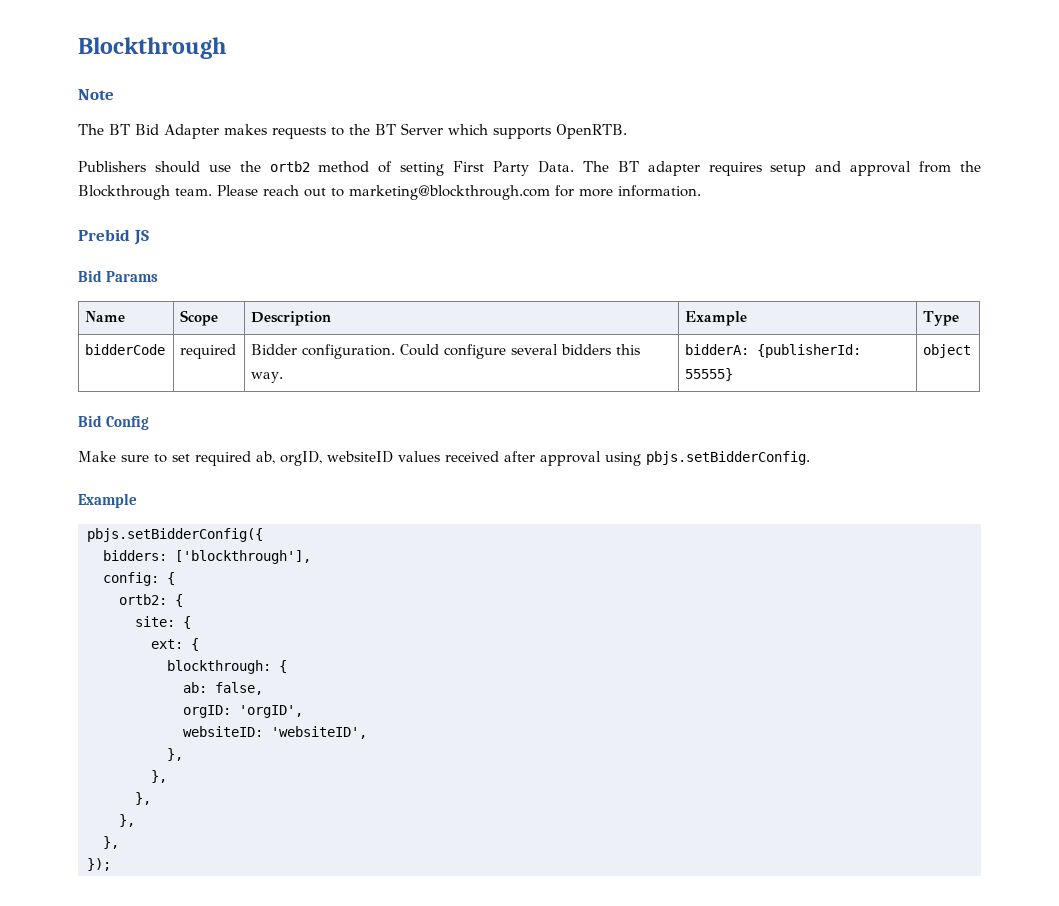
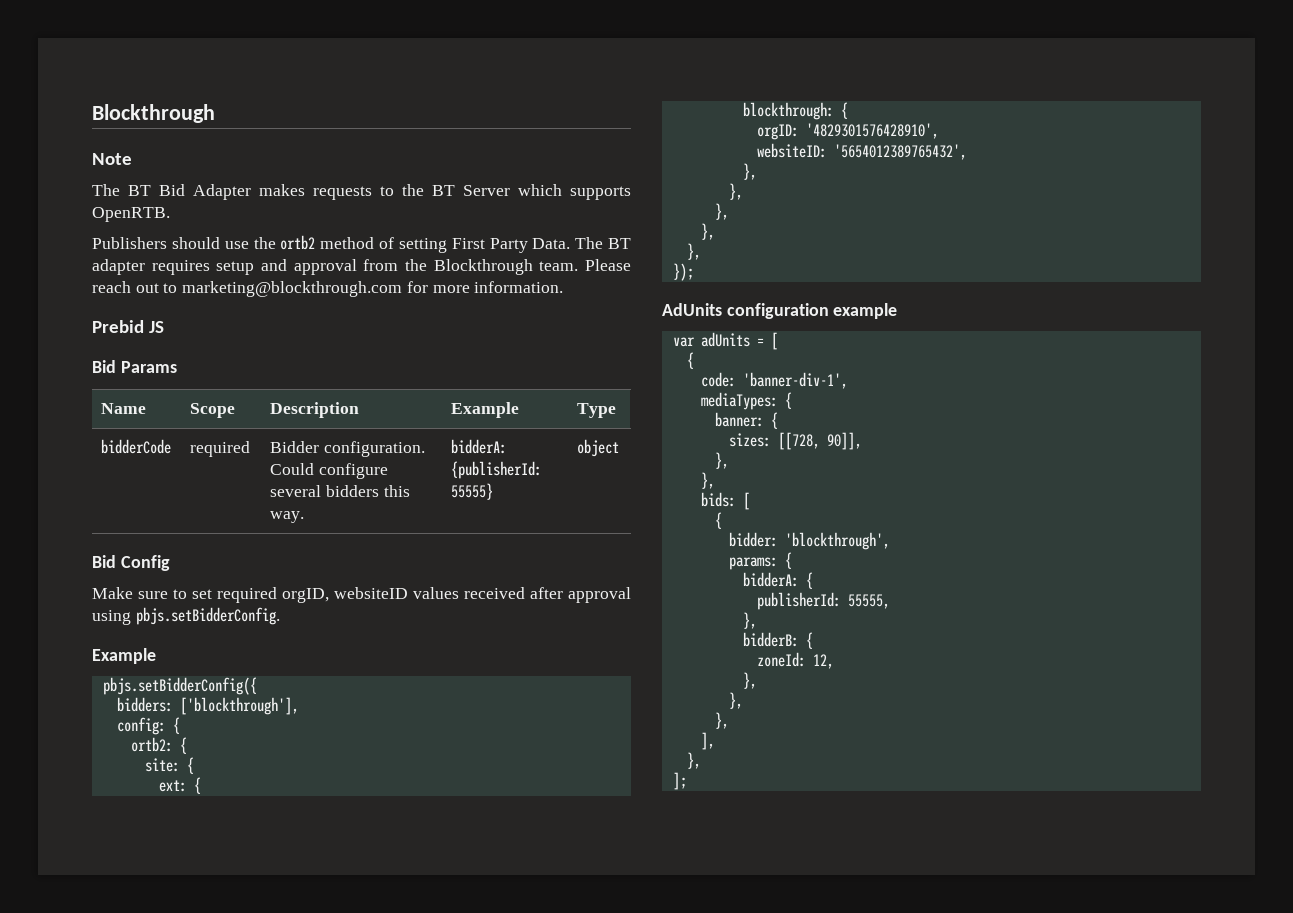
- Make sure to set required ab, orgID, websiteID values received after approval using pbjs.setBidderConfig.
+ Make sure to set required orgID, websiteID values received after approval using pbjs.setBidderConfig.
- ab: false,
- orgID: 'orgID',
+ orgID: '4829301576428910',
- websiteID: 'websiteID',
+ websiteID: '5654012389765432',
+ AdUnits configuration example
+ var adUnits = [
+ {
+ code: 'banner-div-1',
+ mediaTypes: {
+ banner: {
+ sizes: [[728, 90]],
+ },
+ },
+ bids: [
+ {
+ bidder: 'blockthrough',
+ params: {
+ bidderA: {
+ publisherId: 55555,
+ },
+ bidderB: {
+ zoneId: 12,
+ },
+ },
+ },
+ ],
+ },
+ ];

